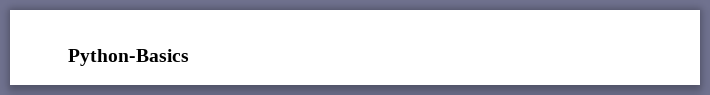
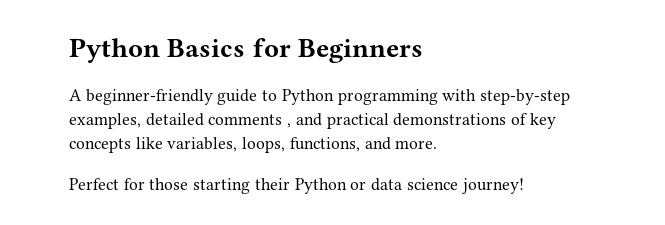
- Python-Basics
+ Python Basics for Beginners
+ A beginner-friendly guide to Python programming with step-by-step examples, detailed comments , and practical demonstrations of key concepts like variables, loops, functions, and more.
+ Perfect for those starting their Python or data science journey!

